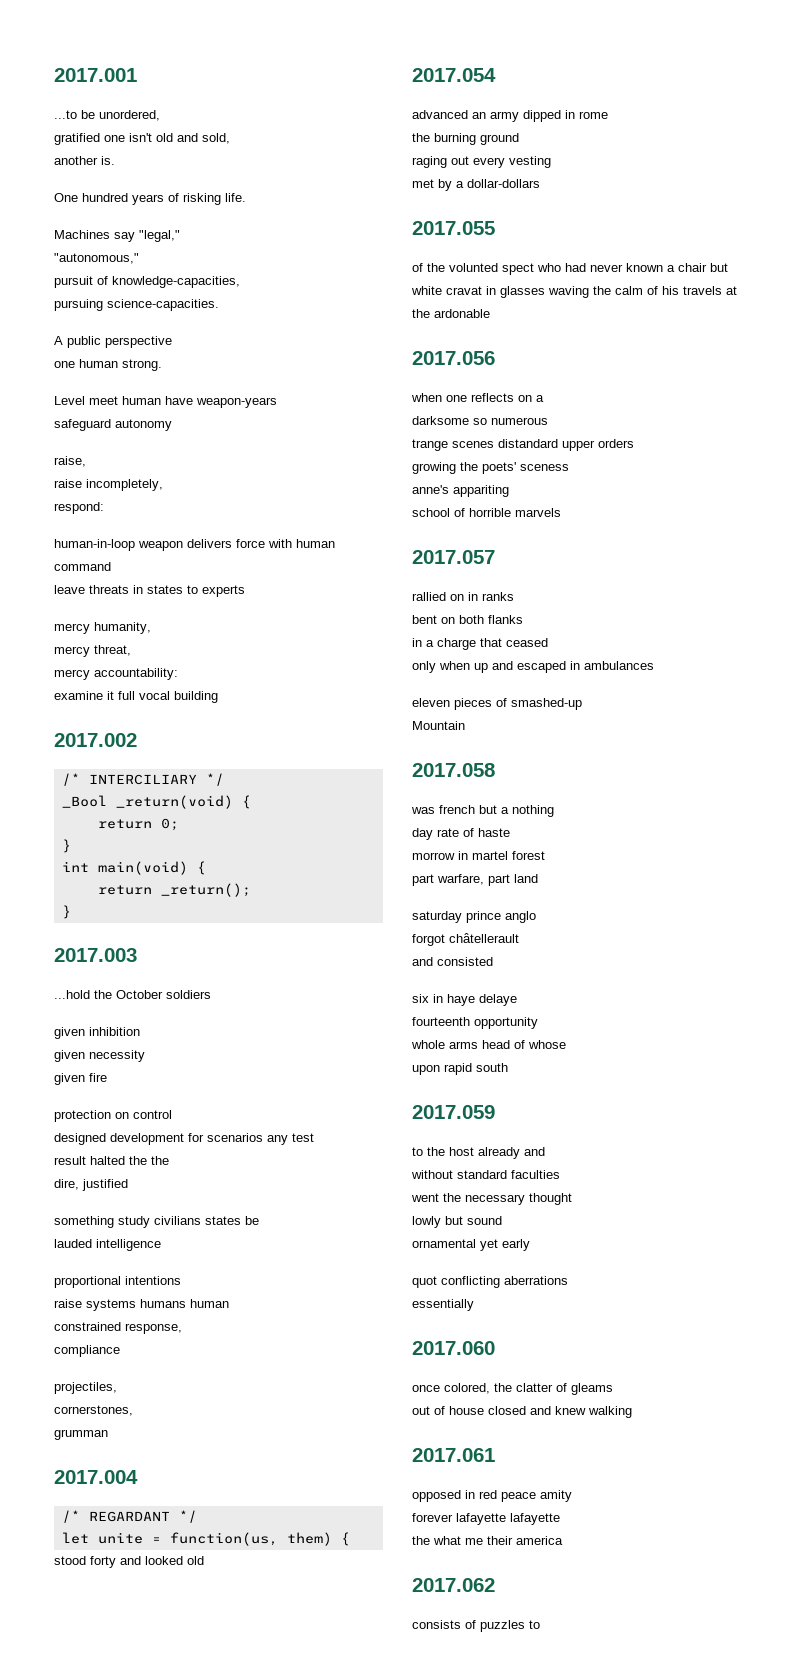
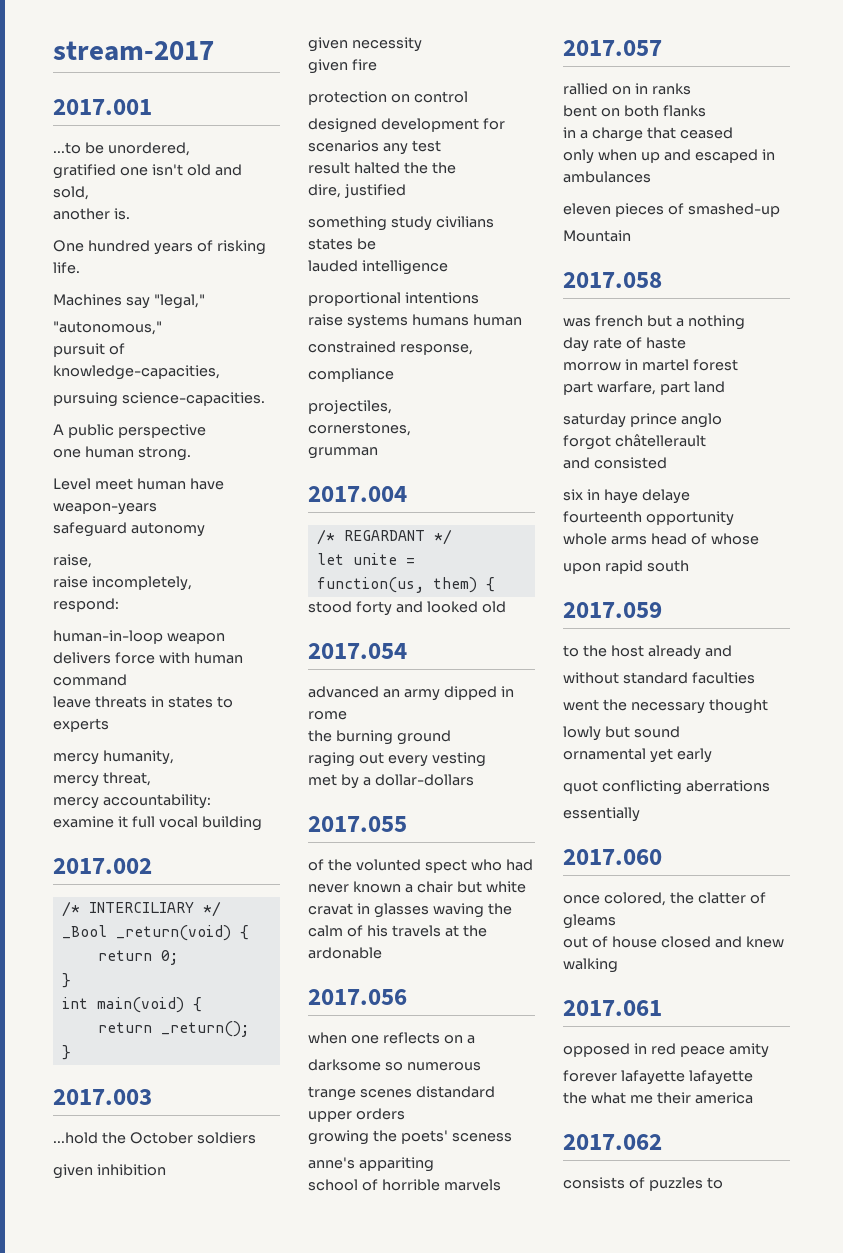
+ stream-2017

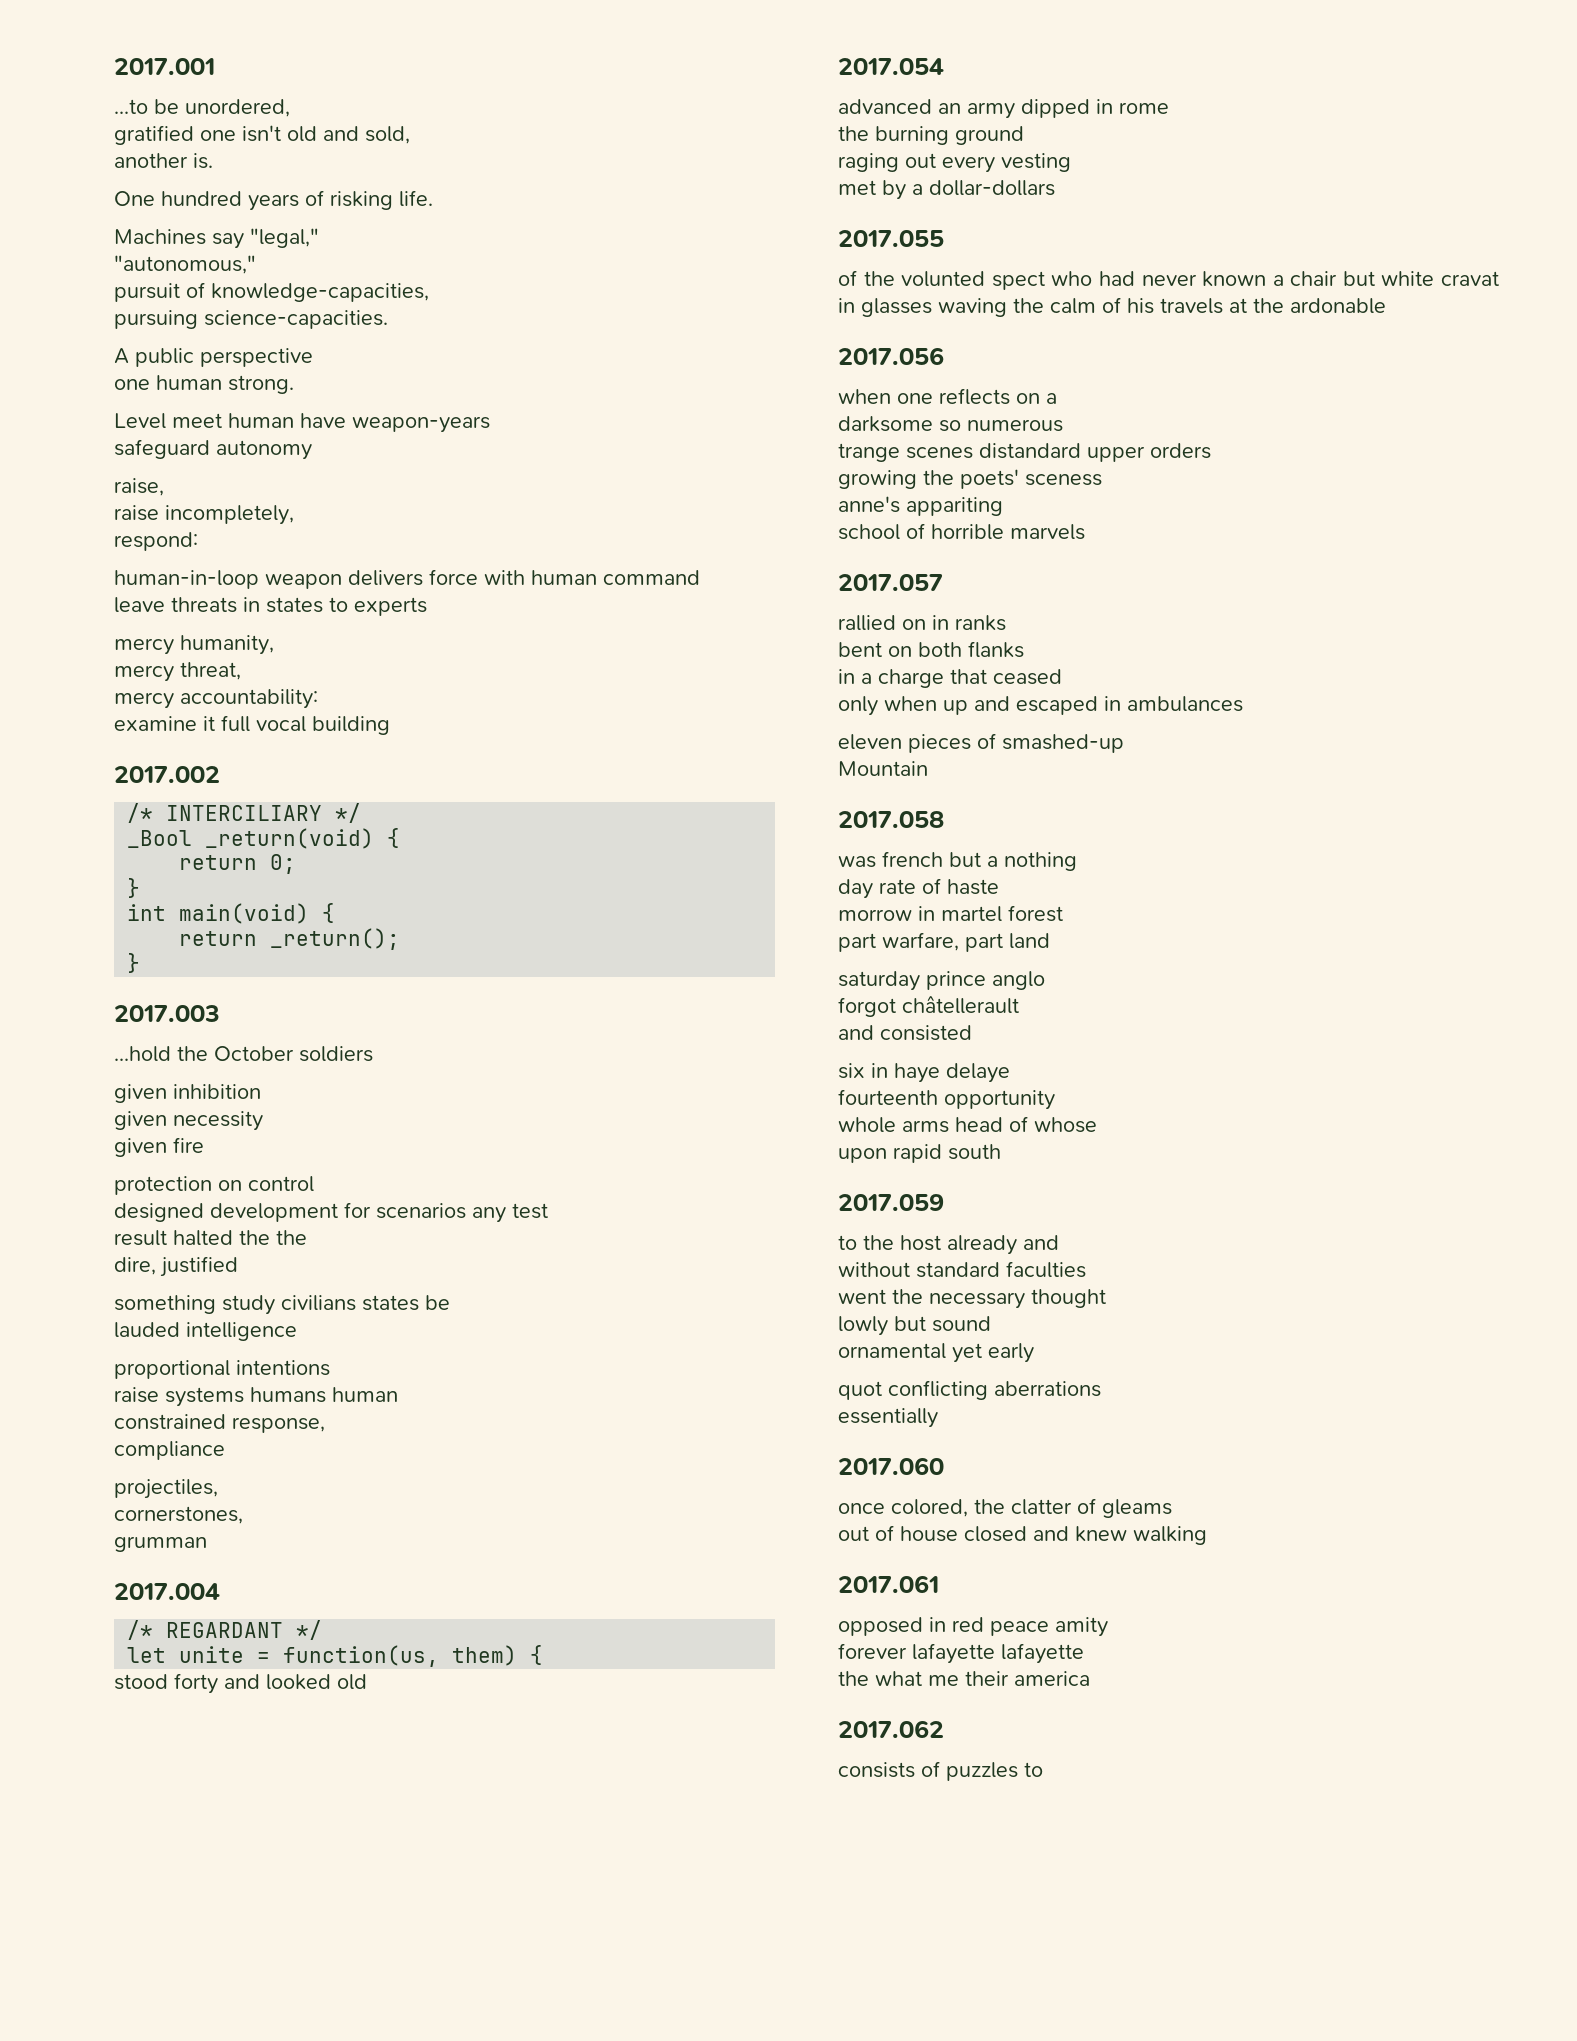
- stream-2017

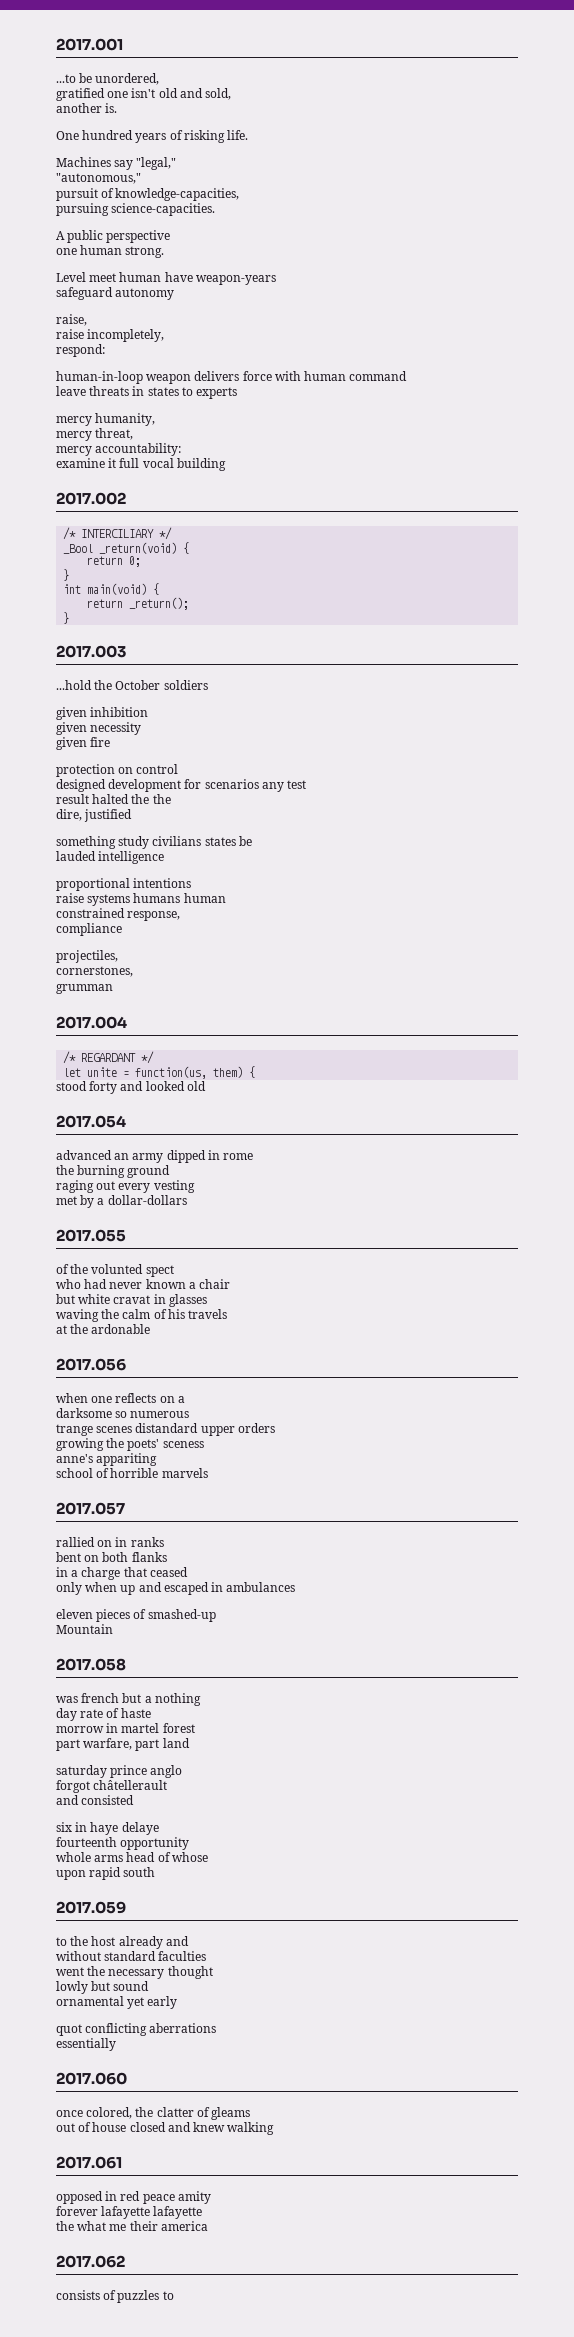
- of the volunted spect who had never known a chair but white cravat in glasses waving the calm of his travels at the ardonable
+ of the volunted spect
+ who had never known a chair
+ but white cravat in glasses
+ waving the calm of his travels
+ at the ardonable

